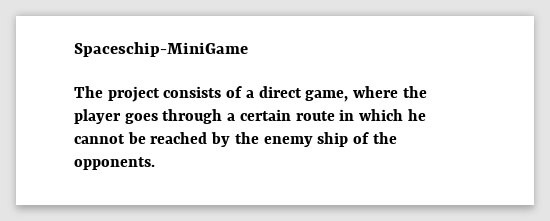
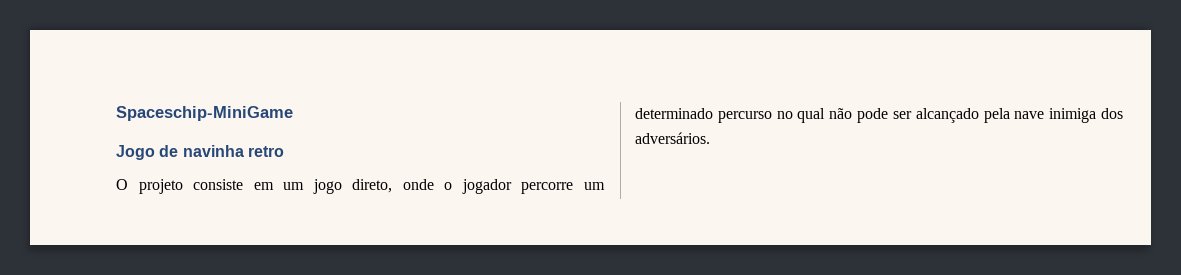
- The project consists of a direct game, where the player goes through a certain route in which he cannot be reached by the enemy ship of the opponents.
+ Jogo de navinha retro
+ O projeto consiste em um jogo direto, onde o jogador percorre um determinado percurso no qual não pode ser alcançado pela nave inimiga dos adversários.

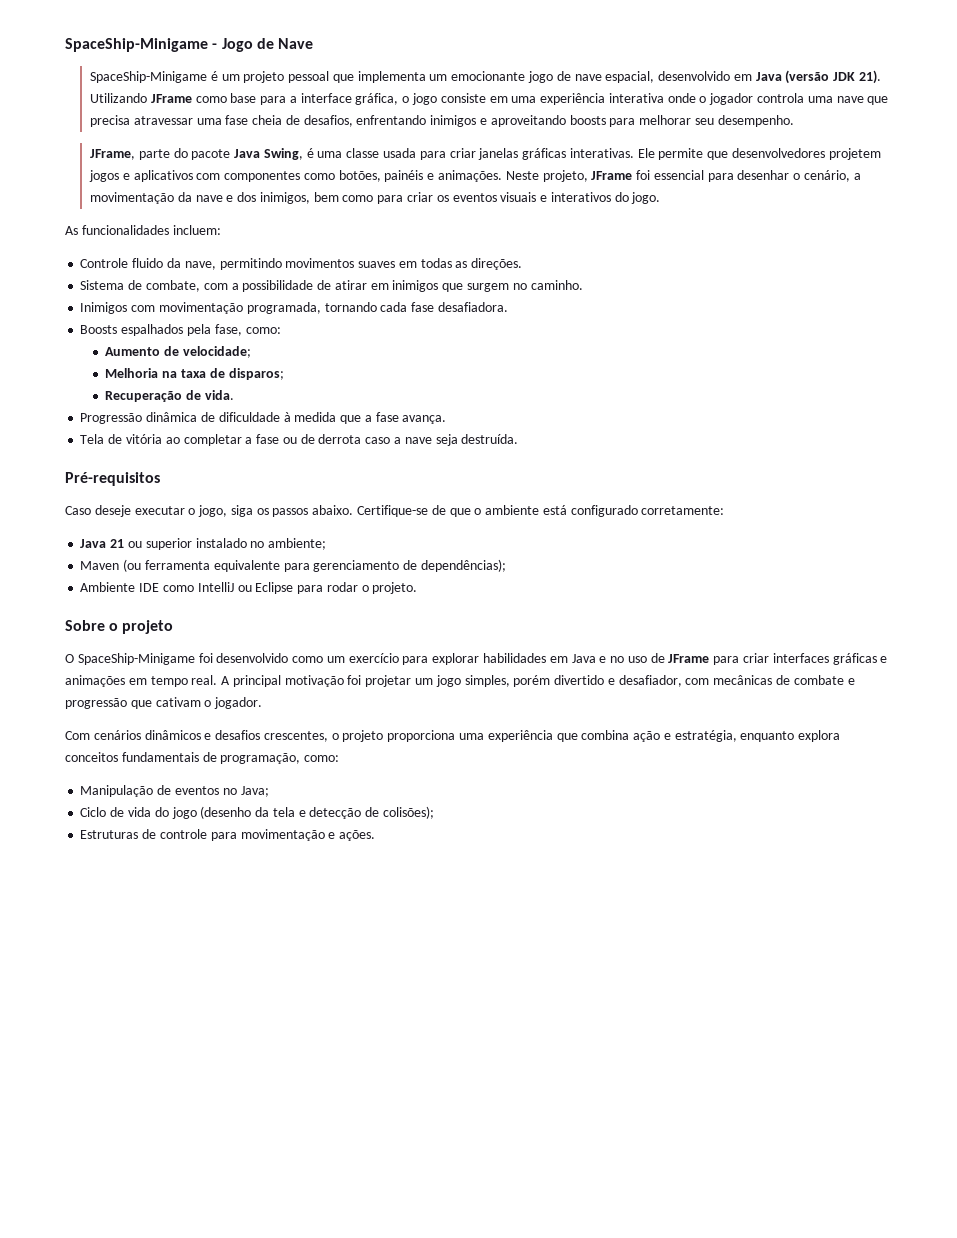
- Spaceschip-MiniGame
- Jogo de navinha retro
- O projeto consiste em um jogo direto, onde o jogador percorre um determinado percurso no qual não pode ser alcançado pela nave inimiga dos adversários.
+ SpaceShip-Minigame - Jogo de Nave
+ SpaceShip-Minigame é um projeto pessoal que implementa um emocionante jogo de nave espacial, desenvolvido em Java (versão JDK 21). Utilizando JFrame como base para a interface gráfica, o jogo consiste em uma experiência interativa onde o jogador controla uma nave que precisa atravessar uma fase cheia de desafios, enfrentando inimigos e aproveitando boosts para melhorar seu desempenho.
+ JFrame, parte do pacote Java Swing, é uma classe usada para criar janelas gráficas interativas. Ele permite que desenvolvedores projetem jogos e aplicativos com componentes como botões, painéis e animações. Neste projeto, JFrame foi essencial para desenhar o cenário, a movimentação da nave e dos inimigos, bem como para criar os eventos visuais e interativos do jogo.
+ As funcionalidades incluem:
+ Controle fluido da nave, permitindo movimentos suaves em todas as direções.
+ Sistema de combate, com a possibilidade de atirar em inimigos que surgem no caminho.
+ Inimigos com movimentação programada, tornando cada fase desafiadora.
+ Boosts espalhados pela fase, como:
+ Aumento de velocidade;
+ Melhoria na taxa de disparos;
+ Recuperação de vida.
+ Progressão dinâmica de dificuldade à medida que a fase avança.
+ Tela de vitória ao completar a fase ou de derrota caso a nave seja destruída.
+ Pré-requisitos
+ Caso deseje executar o jogo, siga os passos abaixo. Certifique-se de que o ambiente está configurado corretamente:
+ Java 21 ou superior instalado no ambiente;
+ Maven (ou ferramenta equivalente para gerenciamento de dependências);
+ Ambiente IDE como IntelliJ ou Eclipse para rodar o projeto.
+ Sobre o projeto
+ O SpaceShip-Minigame foi desenvolvido como um exercício para explorar habilidades em Java e no uso de JFrame para criar interfaces gráficas e animações em tempo real. A principal motivação foi projetar um jogo simples, porém divertido e desafiador, com mecânicas de combate e progressão que cativam o jogador.
+ Com cenários dinâmicos e desafios crescentes, o projeto proporciona uma experiência que combina ação e estratégia, enquanto explora conceitos fundamentais de programação, como:
+ Manipulação de eventos no Java;
+ Ciclo de vida do jogo (desenho da tela e detecção de colisões);
+ Estruturas de controle para movimentação e ações.

